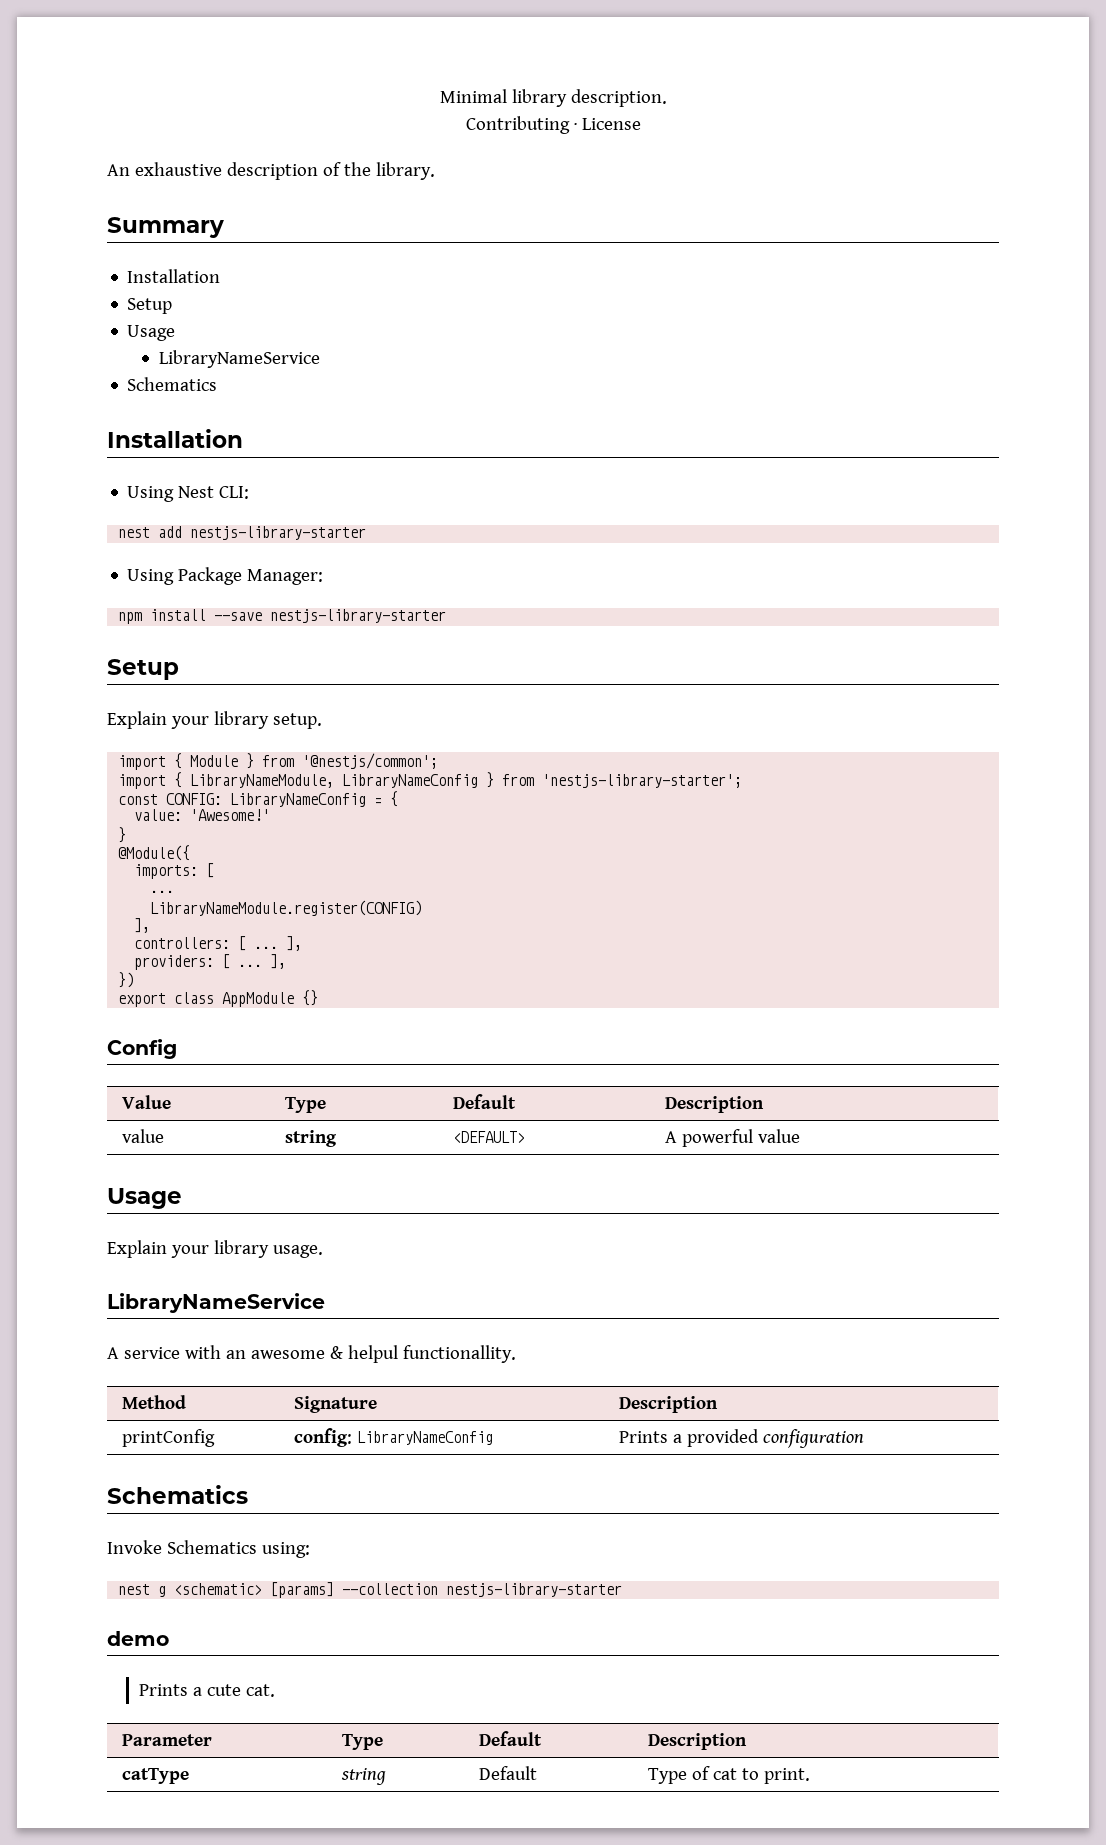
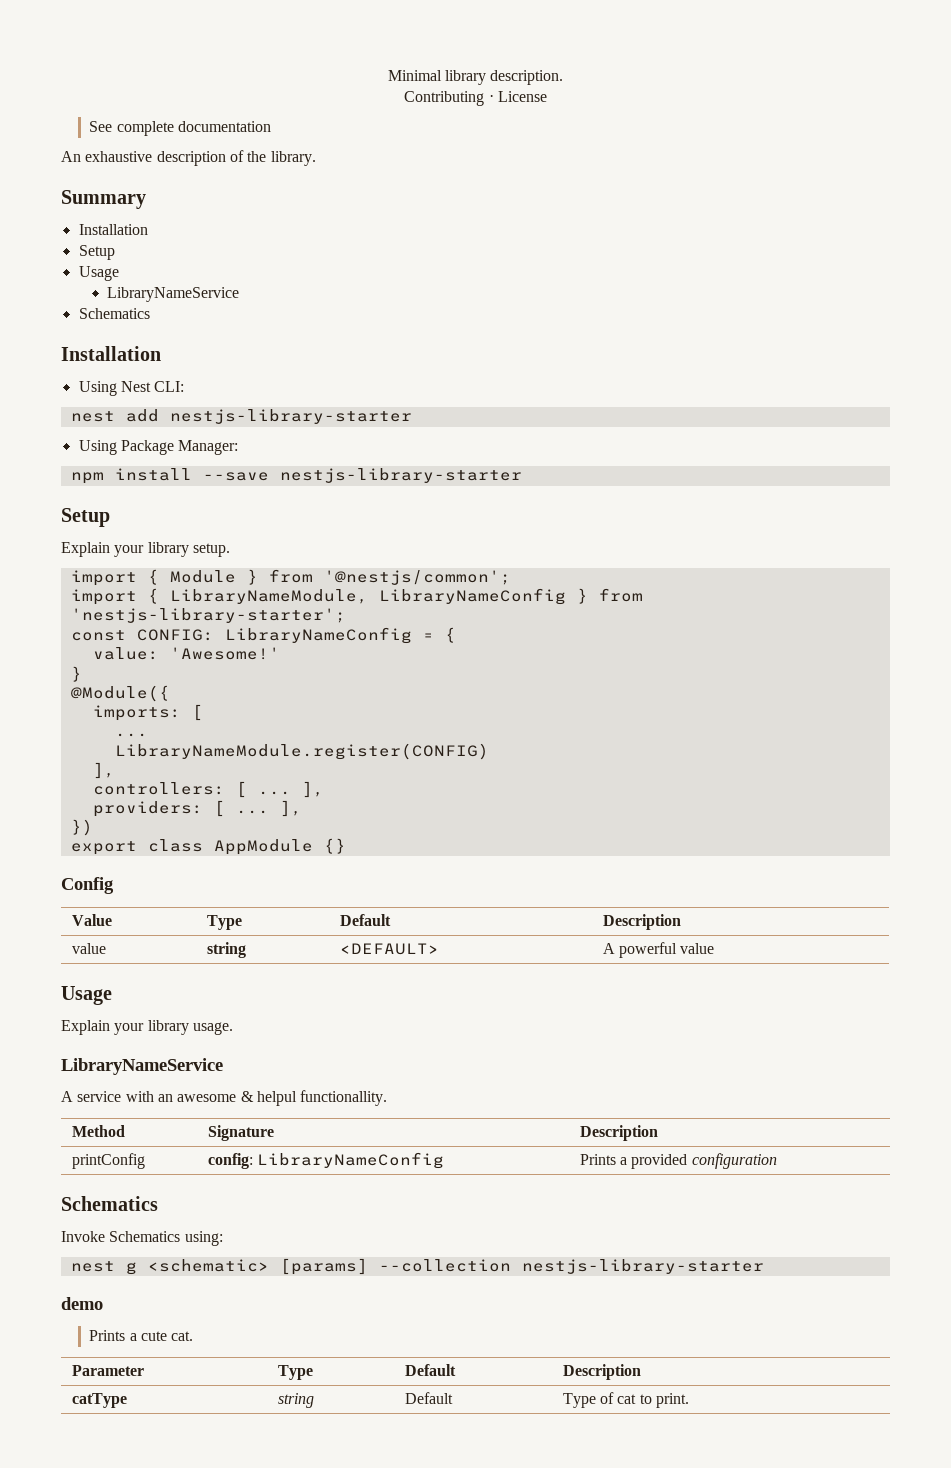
+ See complete documentation

